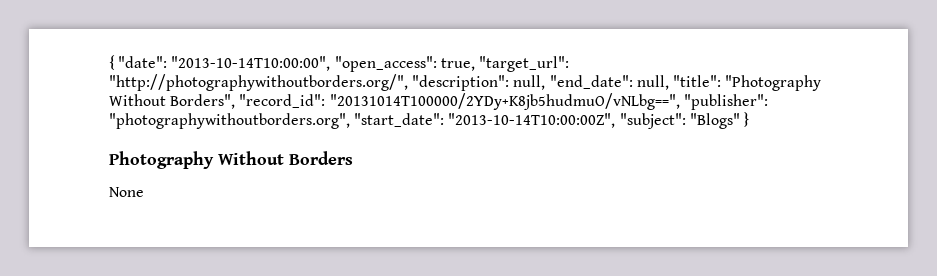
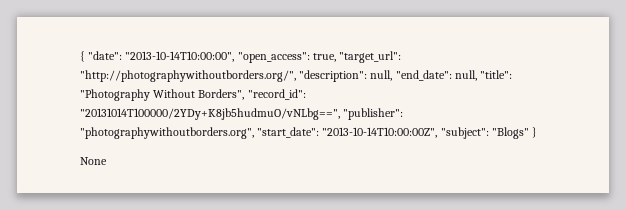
- Photography Without Borders

